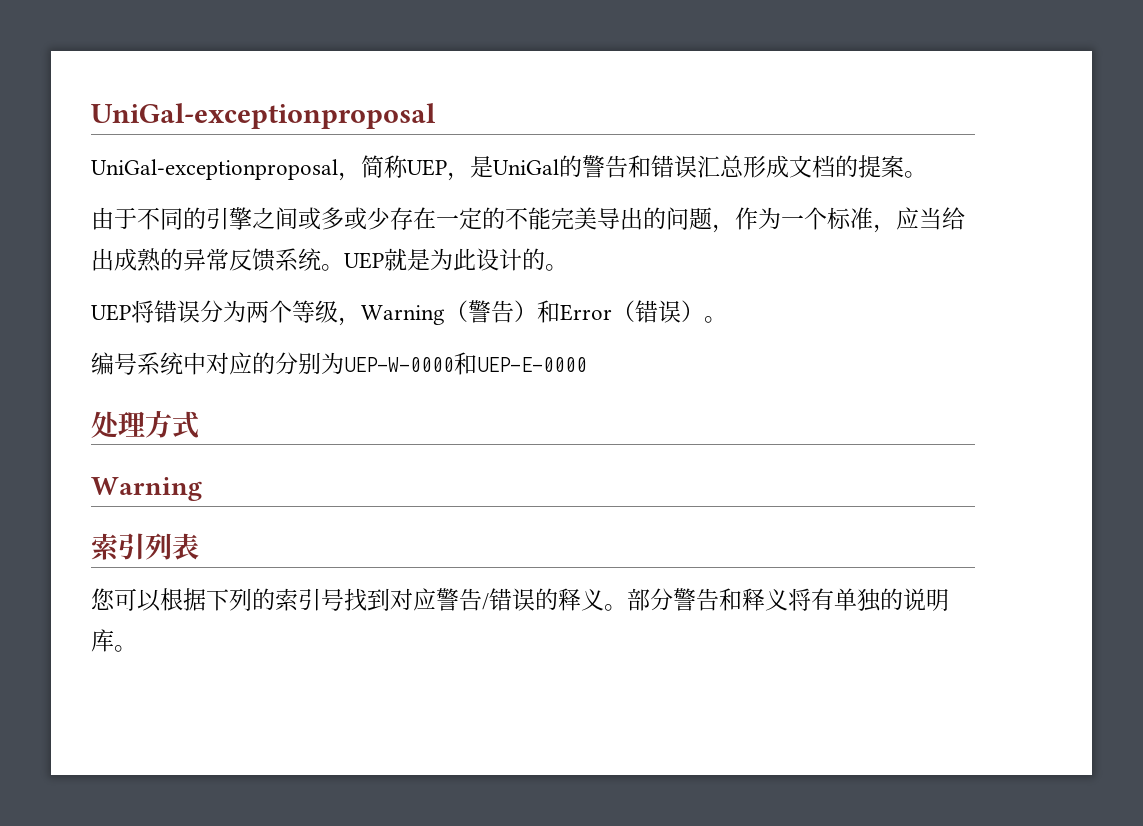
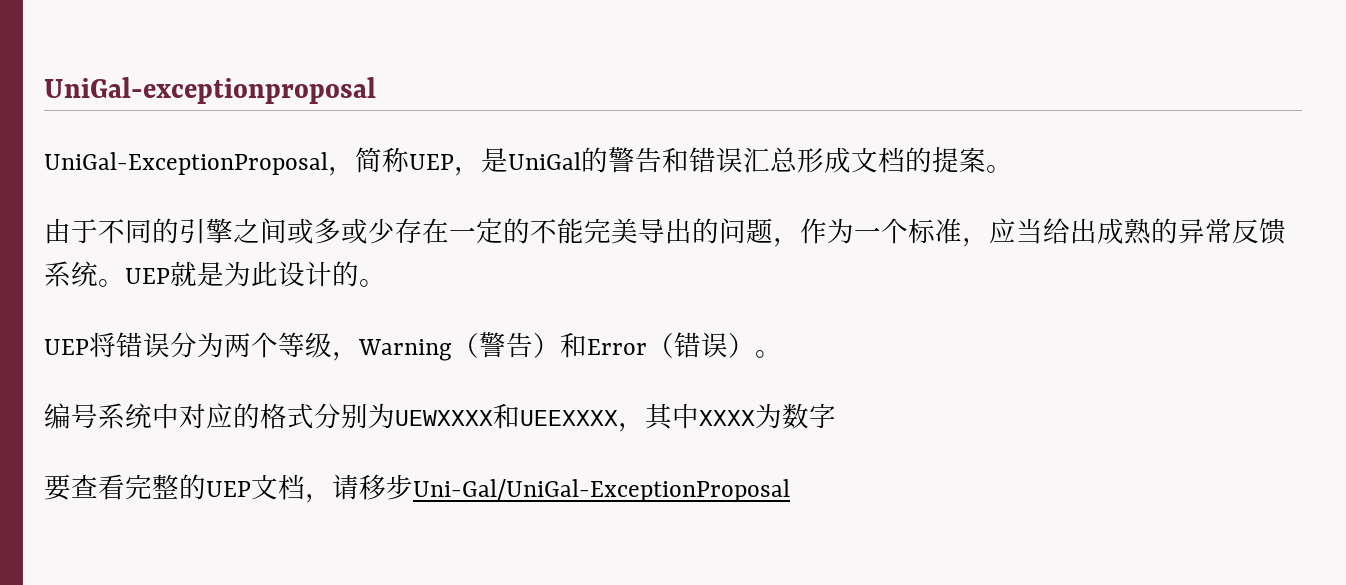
- UniGal-exceptionproposal，简称UEP，是UniGal的警告和错误汇总形成文档的提案。
+ UniGal-ExceptionProposal，简称UEP，是UniGal的警告和错误汇总形成文档的提案。
- 编号系统中对应的分别为UEP-W-0000和UEP-E-0000
- 处理方式
- Warning
- 索引列表
- 您可以根据下列的索引号找到对应警告/错误的释义。部分警告和释义将有单独的说明库。
+ 编号系统中对应的格式分别为UEWXXXX和UEEXXXX，其中XXXX为数字
+ 要查看完整的UEP文档，请移步Uni-Gal/UniGal-ExceptionProposal

